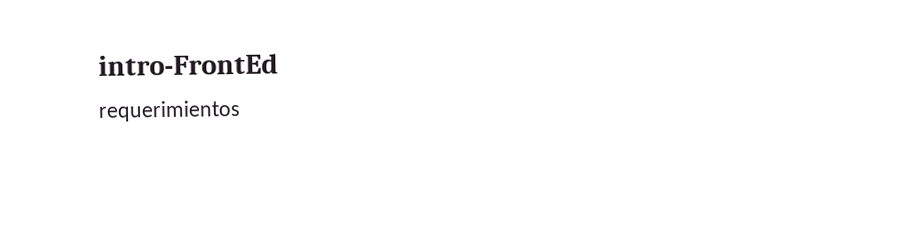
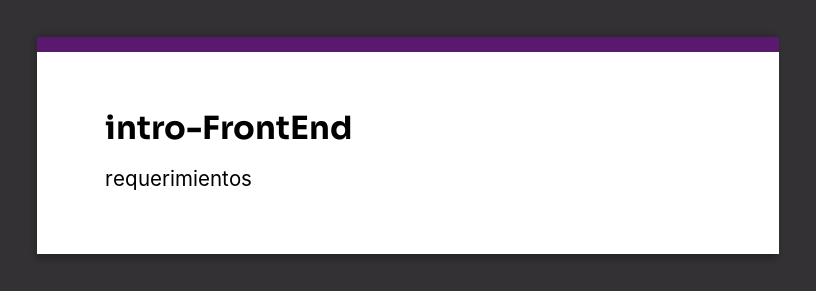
- intro-FrontEd
+ intro-FrontEnd

